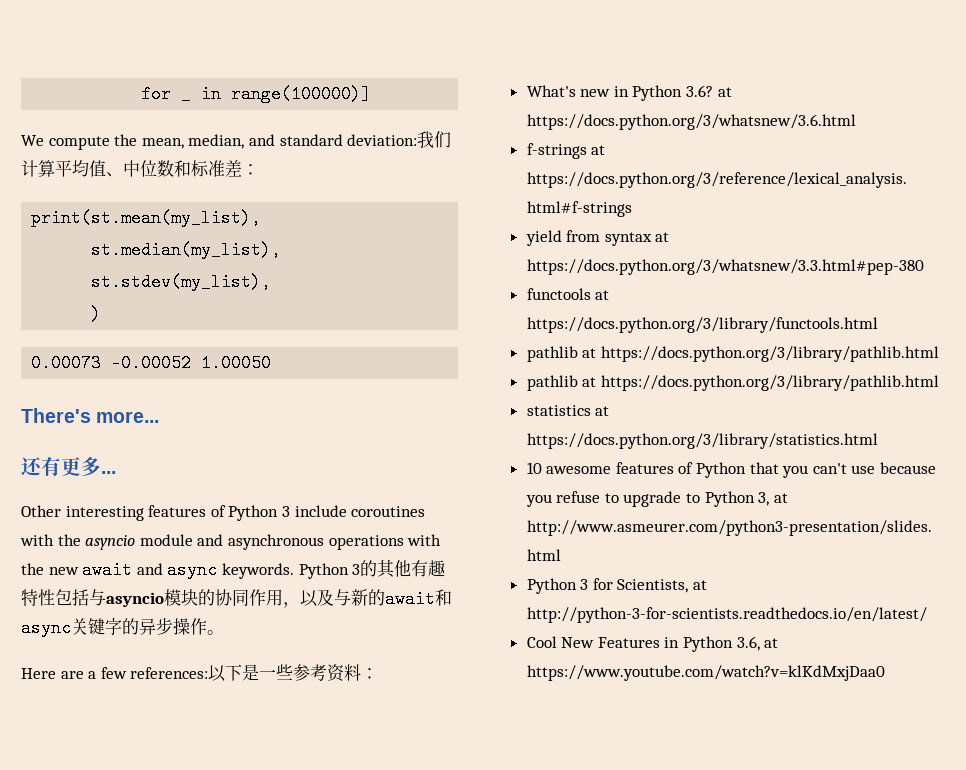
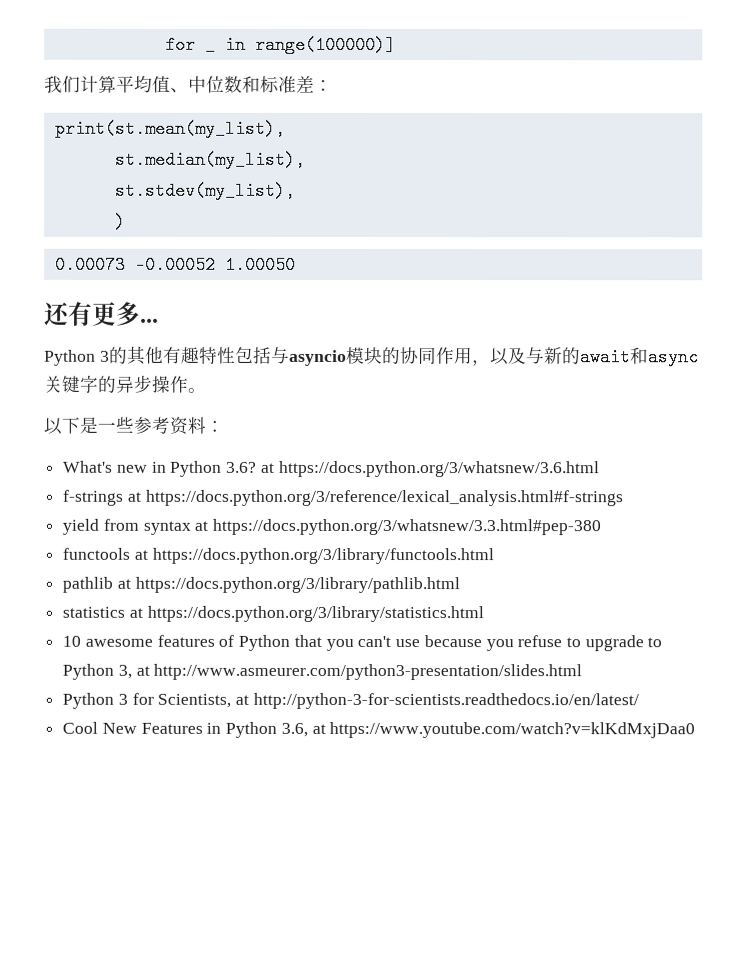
- We compute the mean, median, and standard deviation:我们计算平均值、中位数和标准差：
+ 我们计算平均值、中位数和标准差：
- There's more...
- Other interesting features of Python 3 include coroutines with the asyncio module and asynchronous operations with the new await and async keywords.
- Here are a few references:以下是一些参考资料：
+ 以下是一些参考资料：
  functools at https://docs.python.org/3/library/functools.html
- pathlib at https://docs.python.org/3/library/pathlib.html

